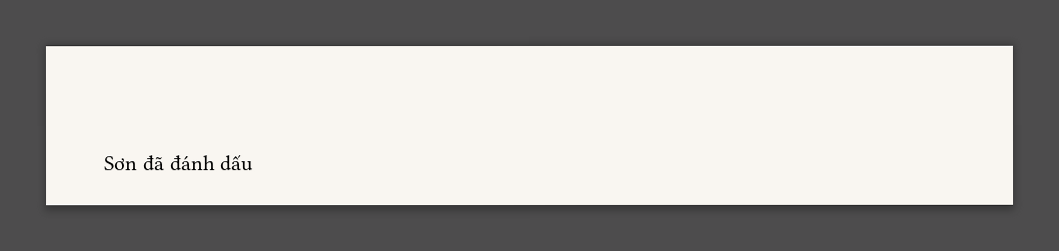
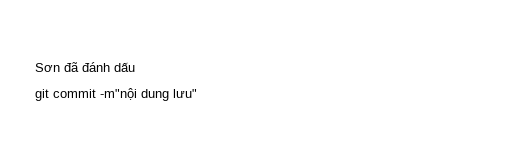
+ git commit -m"nội dung lưu"

